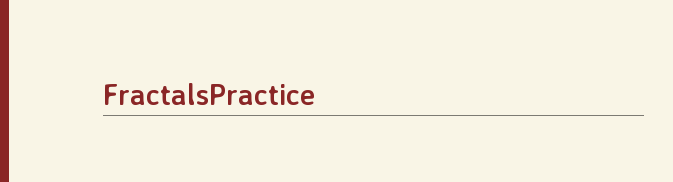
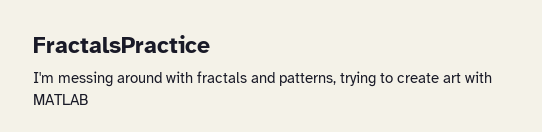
+ I'm messing around with fractals and patterns, trying to create art with MATLAB

